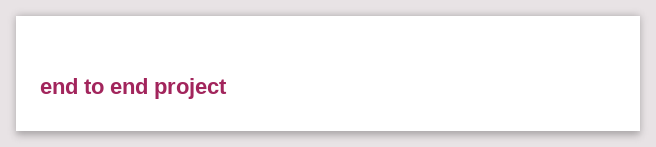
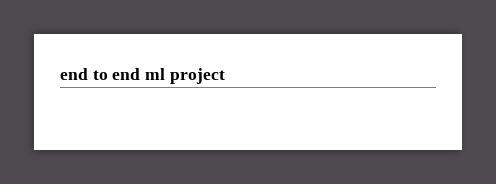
- end to end project
+ end to end ml project

